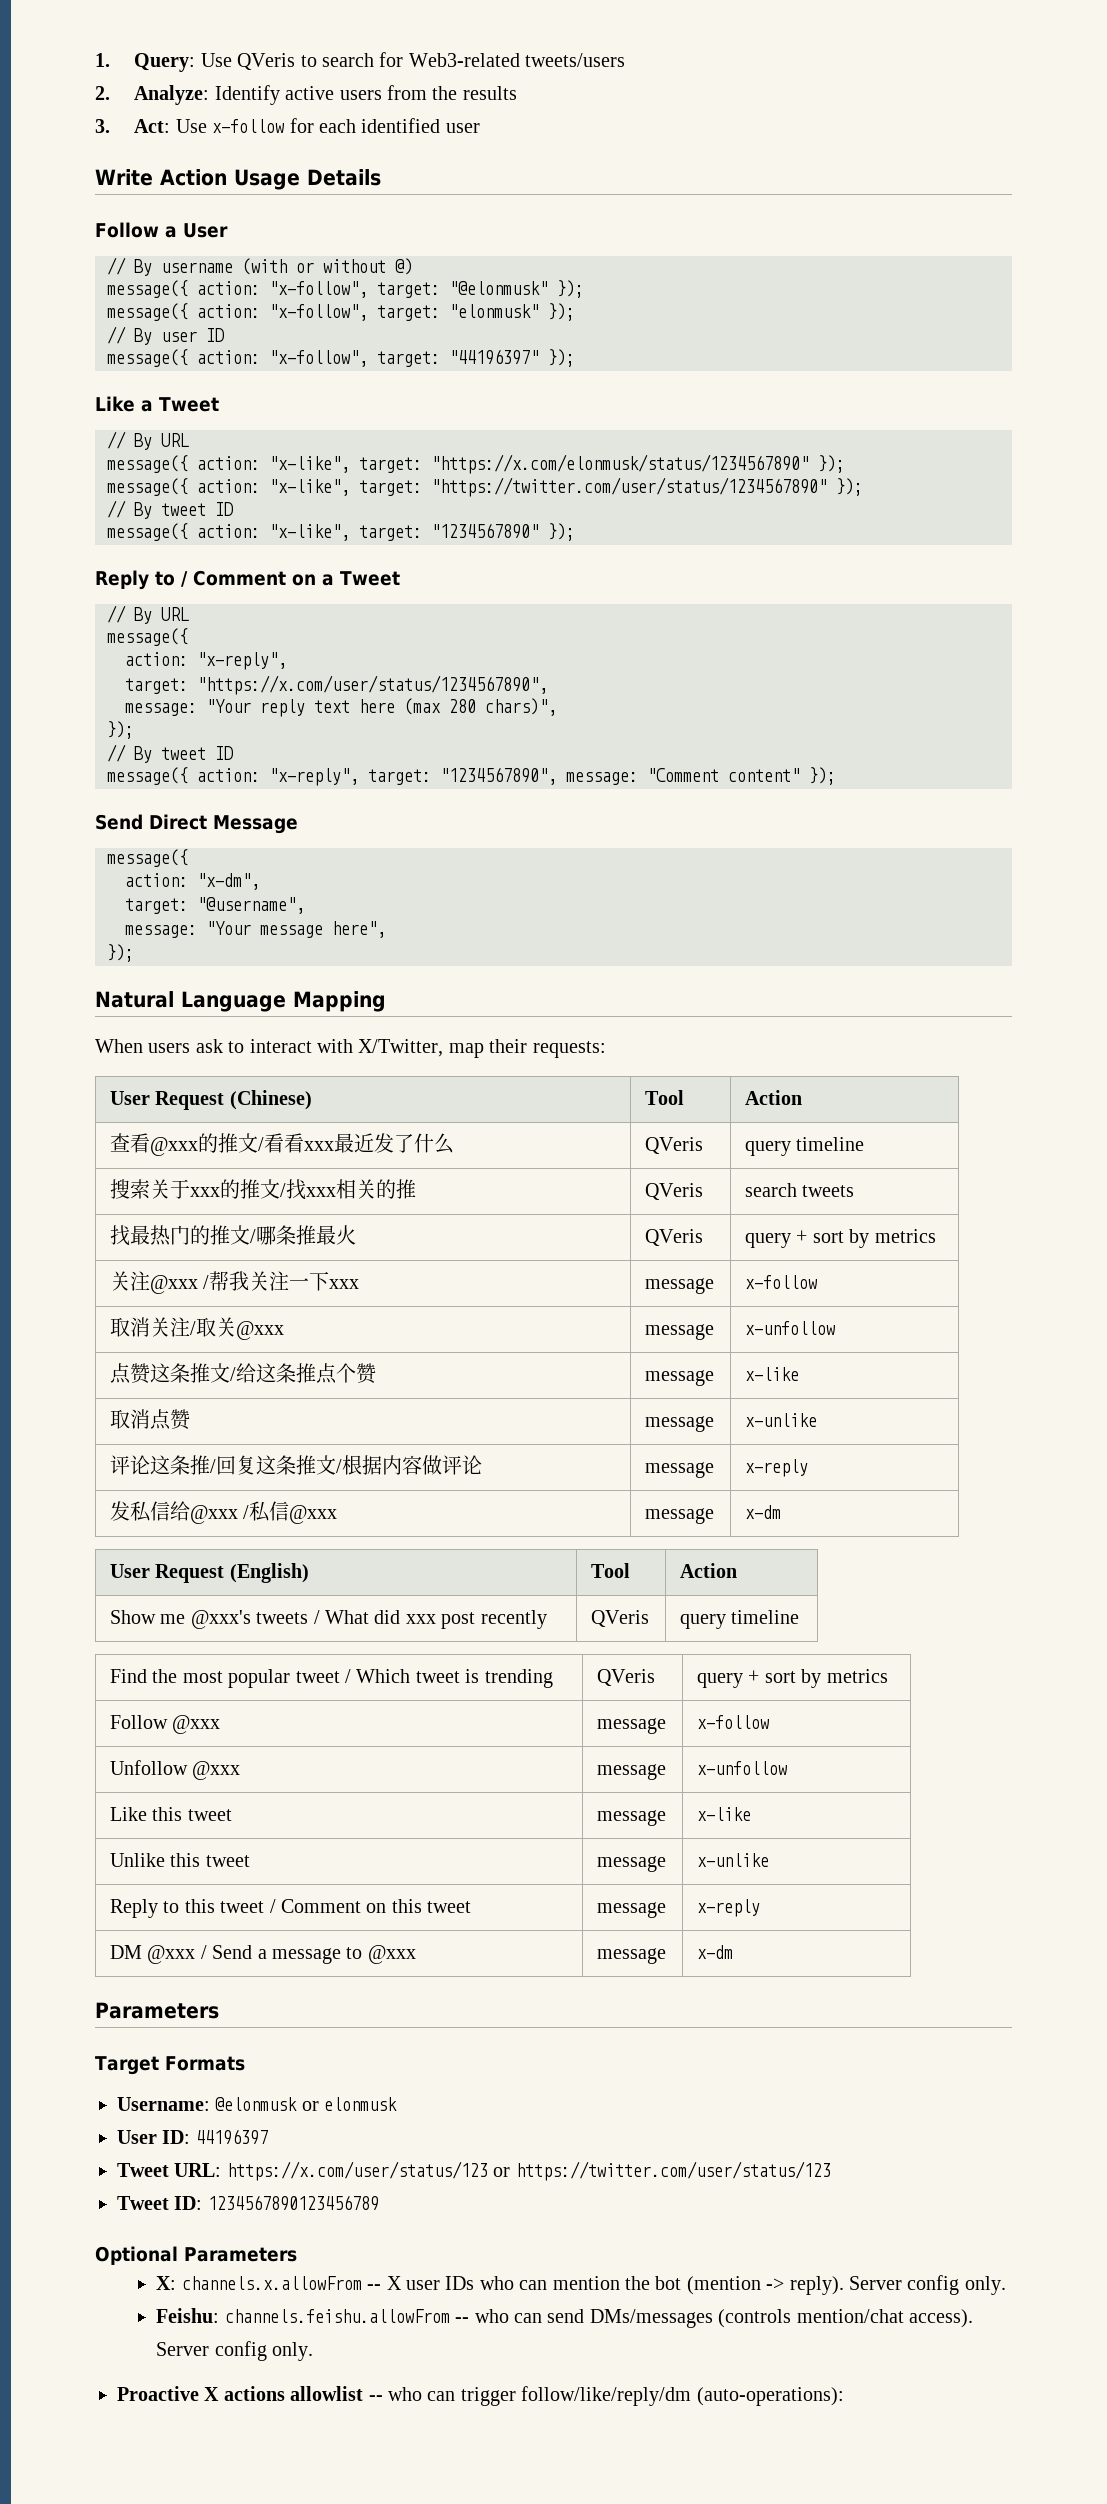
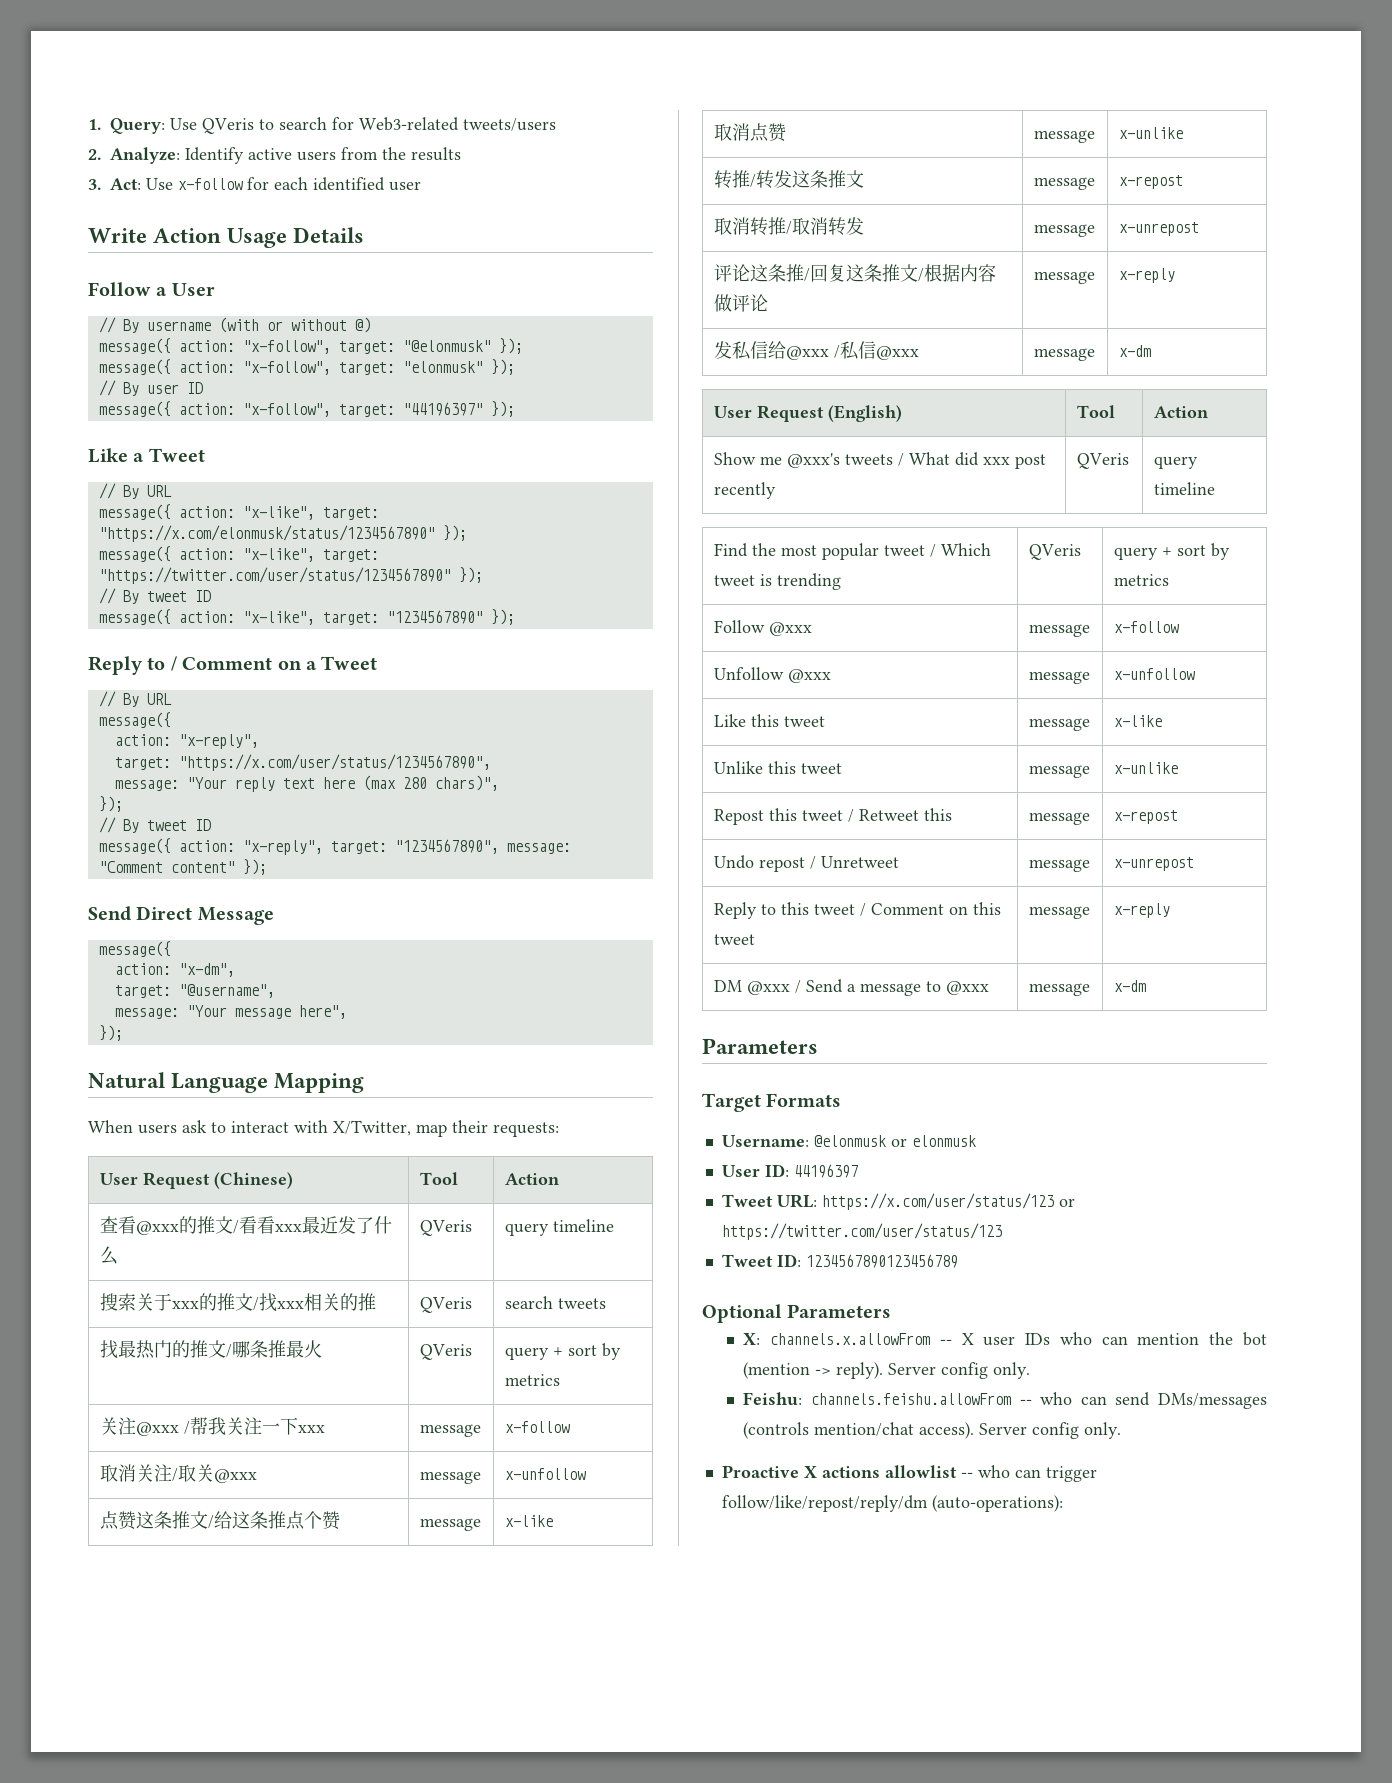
+ 转推/转发这条推文 | message | x-repost
+ 取消转推/取消转发 | message | x-unrepost
+ Repost this tweet / Retweet this | message | x-repost
+ Undo repost / Unretweet | message | x-unrepost
- Proactive X actions allowlist -- who can trigger follow/like/reply/dm (auto-operations):
+ Proactive X actions allowlist -- who can trigger follow/like/repost/reply/dm (auto-operations):

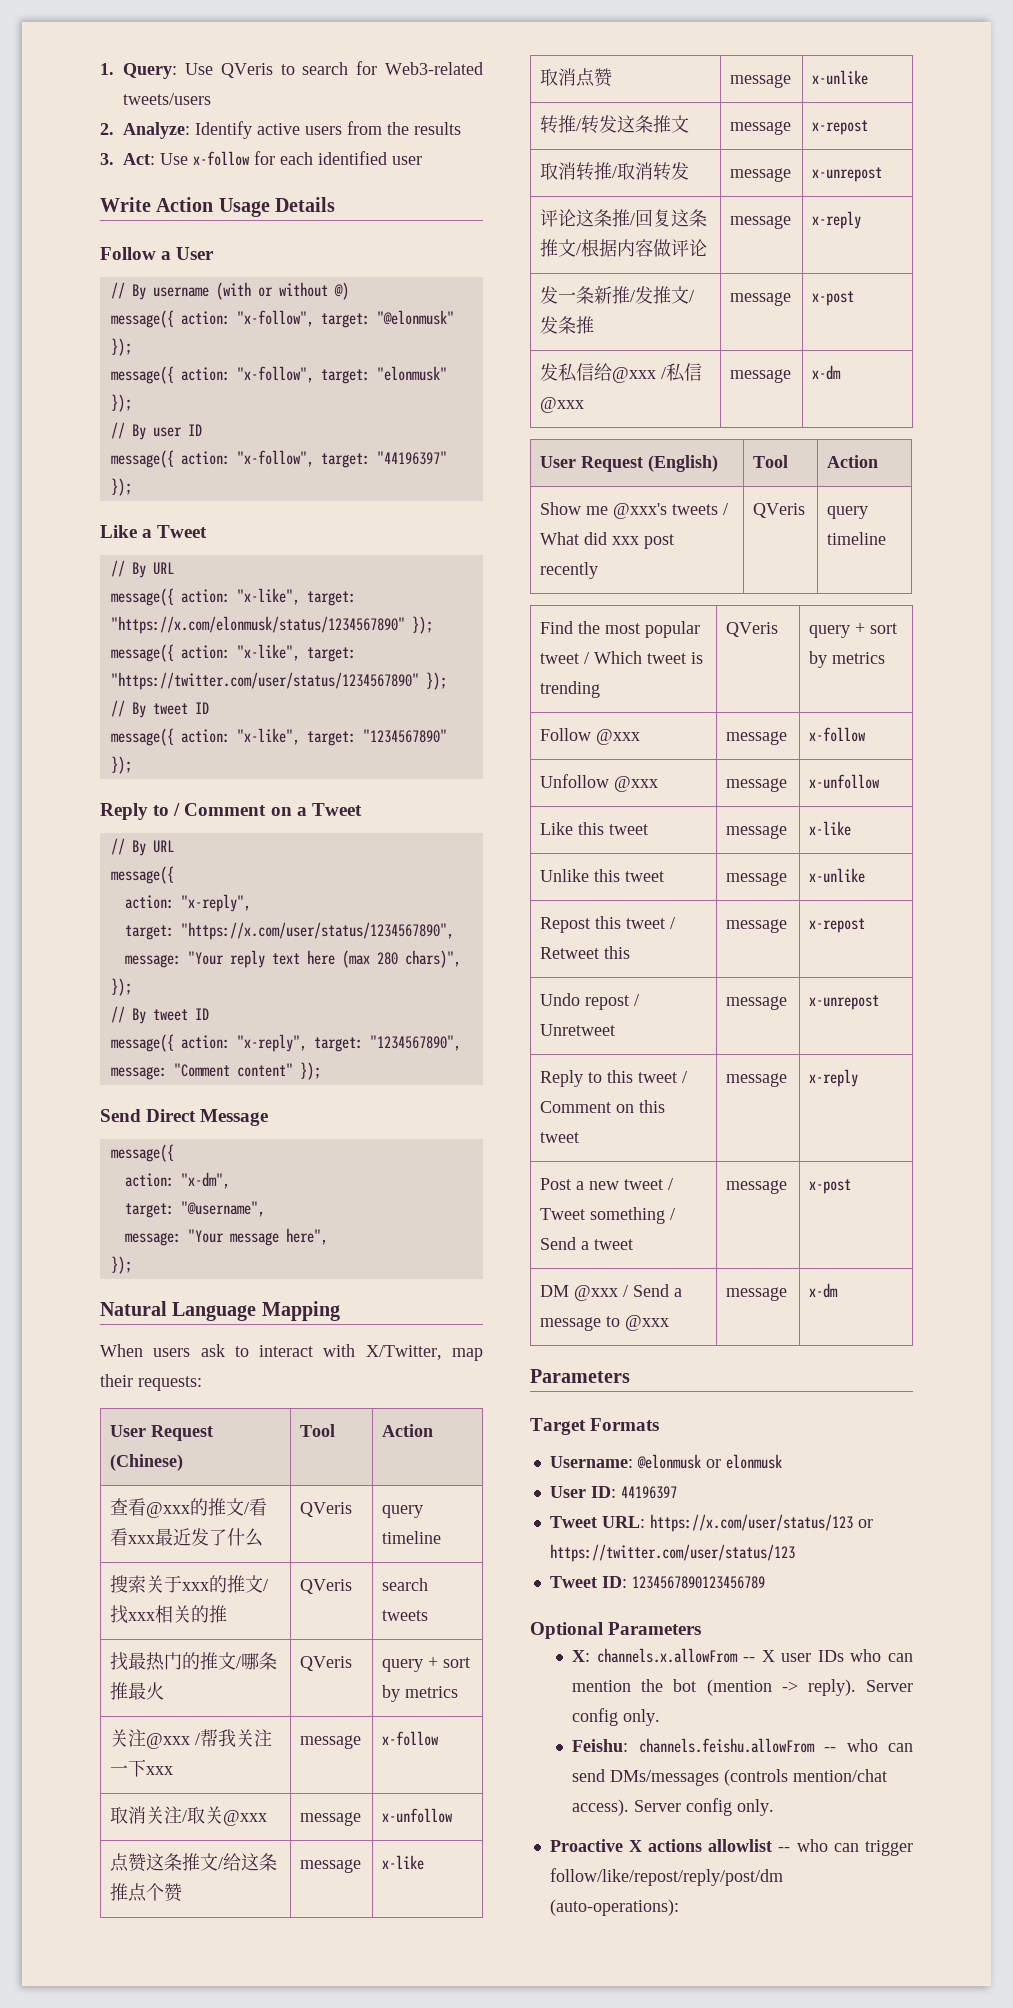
+ 发一条新推/发推文/发条推 | message | x-post
+ Post a new tweet / Tweet something / Send a tweet | message | x-post
- Proactive X actions allowlist -- who can trigger follow/like/repost/reply/dm (auto-operations):
+ Proactive X actions allowlist -- who can trigger follow/like/repost/reply/post/dm (auto-operations):

